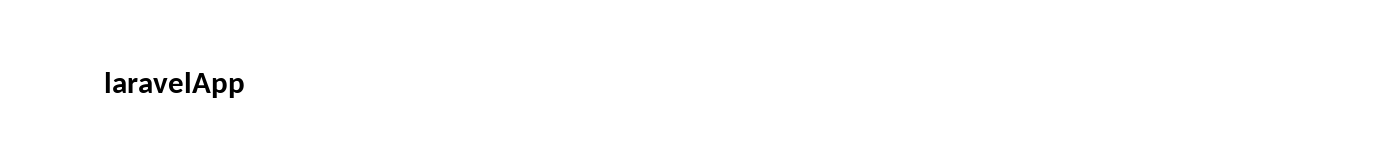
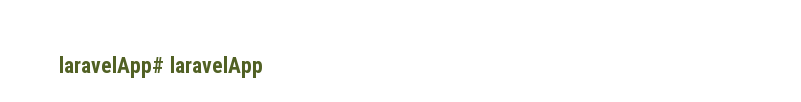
- laravelApp
+ laravelApp# laravelApp

